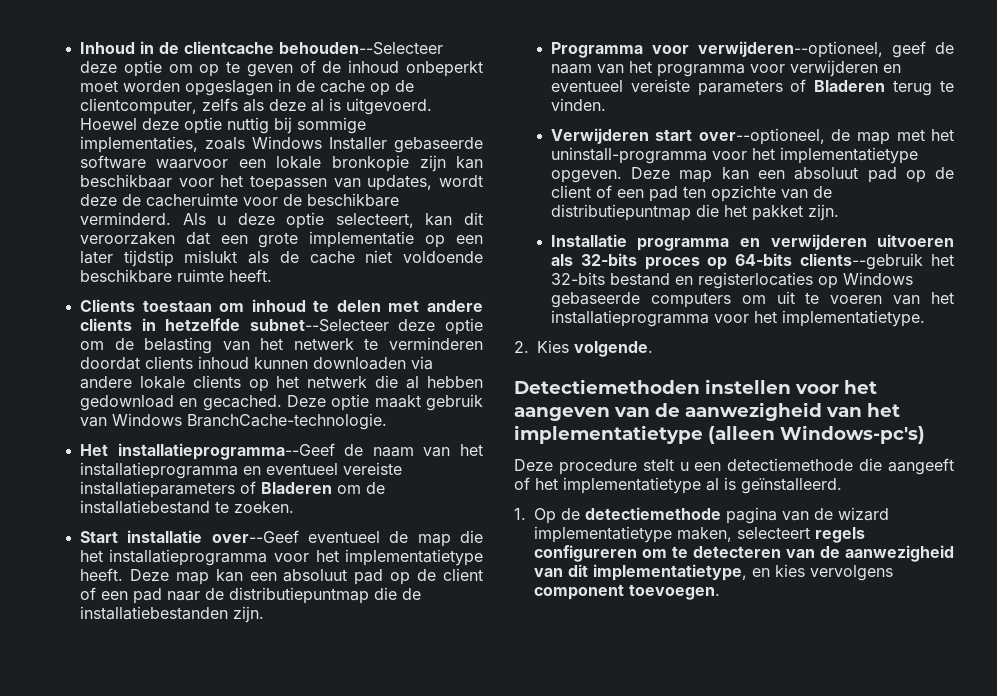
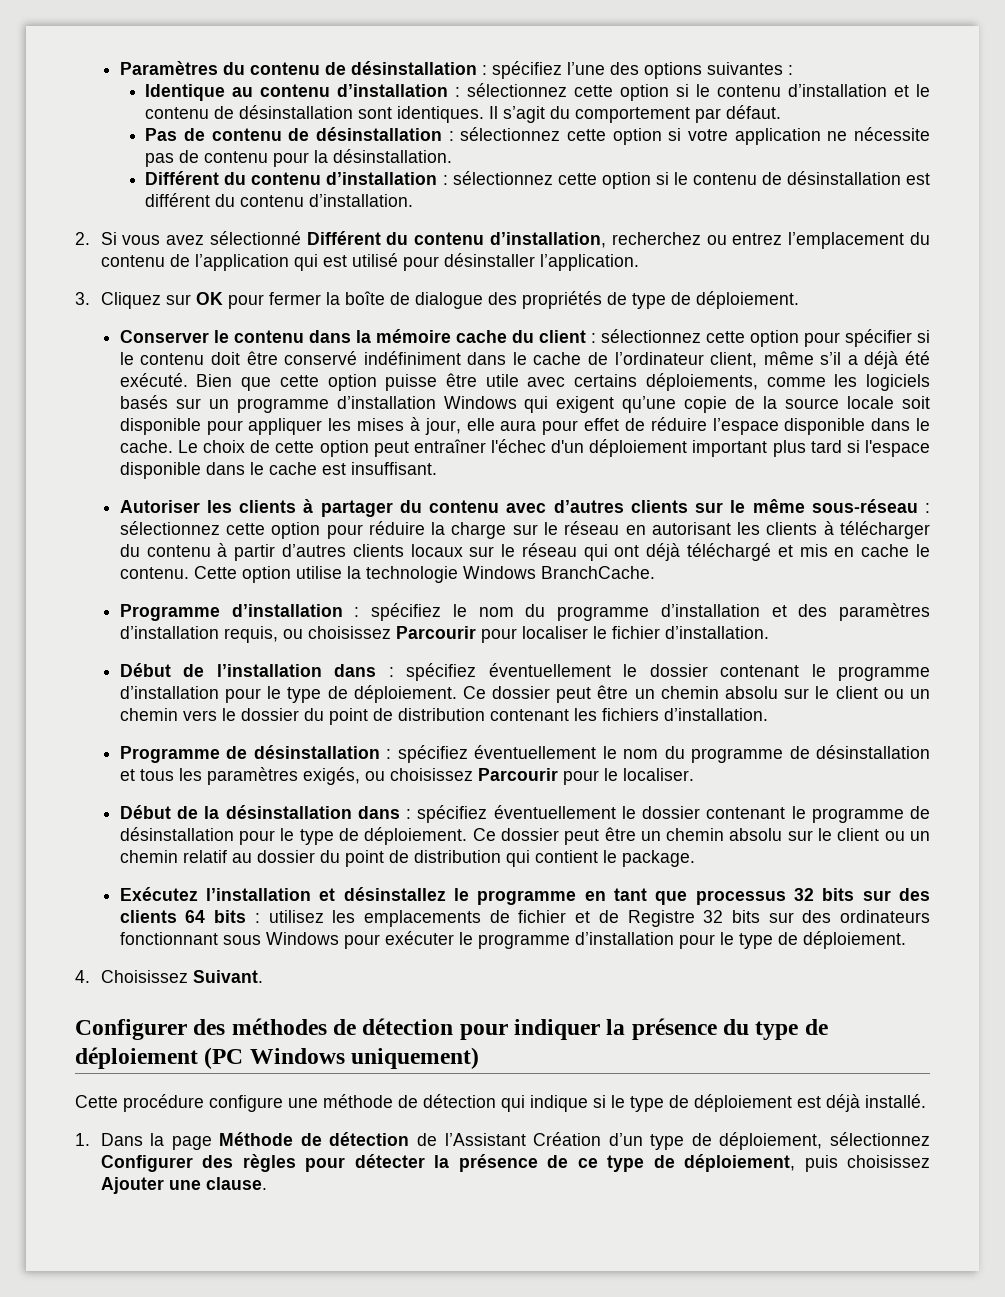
- Inhoud in de clientcache behouden--Selecteer deze optie om op te geven of de inhoud onbeperkt moet worden opgeslagen in de cache op de clientcomputer, zelfs als deze al is uitgevoerd. Hoewel deze optie nuttig bij sommige implementaties, zoals Windows Installer gebaseerde software waarvoor een lokale bronkopie zijn kan beschikbaar voor het toepassen van updates, wordt deze de cacheruimte voor de beschikbare verminderd. Als u deze optie selecteert, kan dit veroorzaken dat een grote implementatie op een later tijdstip mislukt als de cache niet voldoende beschikbare ruimte heeft.
- Clients toestaan om inhoud te delen met andere clients in hetzelfde subnet--Selecteer deze optie om de belasting van het netwerk te verminderen doordat clients inhoud kunnen downloaden via andere lokale clients op het netwerk die al hebben gedownload en gecached. Deze optie maakt gebruik van Windows BranchCache-technologie.
- Het installatieprogramma--Geef de naam van het installatieprogramma en eventueel vereiste installatieparameters of Bladeren om de installatiebestand te zoeken.
- Start installatie over--Geef eventueel de map die het installatieprogramma voor het implementatietype heeft. Deze map kan een absoluut pad op de client of een pad naar de distributiepuntmap die de installatiebestanden zijn.
- Programma voor verwijderen--optioneel, geef de naam van het programma voor verwijderen en eventueel vereiste parameters of Bladeren terug te vinden.
- Verwijderen start over--optioneel, de map met het uninstall-programma voor het implementatietype opgeven. Deze map kan een absoluut pad op de client of een pad ten opzichte van de distributiepuntmap die het pakket zijn.
- Installatie programma en verwijderen uitvoeren als 32-bits proces op 64-bits clients--gebruik het 32-bits bestand en registerlocaties op Windows gebaseerde computers om uit te voeren van het installatieprogramma voor het implementatietype.
- 2. Kies volgende.
- Detectiemethoden instellen voor het aangeven van de aanwezigheid van het implementatietype (alleen Windows-pc's)
- Deze procedure stelt u een detectiemethode die aangeeft of het implementatietype al is geïnstalleerd.
- 1. Op de detectiemethode pagina van de wizard implementatietype maken, selecteert regels configureren om te detecteren van de aanwezigheid van dit implementatietype, en kies vervolgens component toevoegen.
+ Paramètres du contenu de désinstallation : spécifiez l’une des options suivantes :
+ Identique au contenu d’installation : sélectionnez cette option si le contenu d’installation et le contenu de désinstallation sont identiques. Il s’agit du comportement par défaut.
+ Pas de contenu de désinstallation : sélectionnez cette option si votre application ne nécessite pas de contenu pour la désinstallation.
+ Différent du contenu d’installation : sélectionnez cette option si le contenu de désinstallation est différent du contenu d’installation.
+ 2. Si vous avez sélectionné Différent du contenu d’installation, recherchez ou entrez l’emplacement du contenu de l’application qui est utilisé pour désinstaller l’application.
+ 3. Cliquez sur OK pour fermer la boîte de dialogue des propriétés de type de déploiement.
+ Conserver le contenu dans la mémoire cache du client : sélectionnez cette option pour spécifier si le contenu doit être conservé indéfiniment dans le cache de l’ordinateur client, même s’il a déjà été exécuté. Bien que cette option puisse être utile avec certains déploiements, comme les logiciels basés sur un programme d’installation Windows qui exigent qu’une copie de la source locale soit disponible pour appliquer les mises à jour, elle aura pour effet de réduire l’espace disponible dans le cache. Le choix de cette option peut entraîner l'échec d'un déploiement important plus tard si l'espace disponible dans le cache est insuffisant.
+ Autoriser les clients à partager du contenu avec d’autres clients sur le même sous-réseau : sélectionnez cette option pour réduire la charge sur le réseau en autorisant les clients à télécharger du contenu à partir d’autres clients locaux sur le réseau qui ont déjà téléchargé et mis en cache le contenu. Cette option utilise la technologie Windows BranchCache.
+ Programme d’installation : spécifiez le nom du programme d’installation et des paramètres d’installation requis, ou choisissez Parcourir pour localiser le fichier d’installation.
+ Début de l’installation dans : spécifiez éventuellement le dossier contenant le programme d’installation pour le type de déploiement. Ce dossier peut être un chemin absolu sur le client ou un chemin vers le dossier du point de distribution contenant les fichiers d’installation.
+ Programme de désinstallation : spécifiez éventuellement le nom du programme de désinstallation et tous les paramètres exigés, ou choisissez Parcourir pour le localiser.
+ Début de la désinstallation dans : spécifiez éventuellement le dossier contenant le programme de désinstallation pour le type de déploiement. Ce dossier peut être un chemin absolu sur le client ou un chemin relatif au dossier du point de distribution qui contient le package.
+ Exécutez l’installation et désinstallez le programme en tant que processus 32 bits sur des clients 64 bits : utilisez les emplacements de fichier et de Registre 32 bits sur des ordinateurs fonctionnant sous Windows pour exécuter le programme d’installation pour le type de déploiement.
+ 4. Choisissez Suivant.
+ Configurer des méthodes de détection pour indiquer la présence du type de déploiement (PC Windows uniquement)
+ Cette procédure configure une méthode de détection qui indique si le type de déploiement est déjà installé.
+ 1. Dans la page Méthode de détection de l’Assistant Création d’un type de déploiement, sélectionnez Configurer des règles pour détecter la présence de ce type de déploiement, puis choisissez Ajouter une clause.

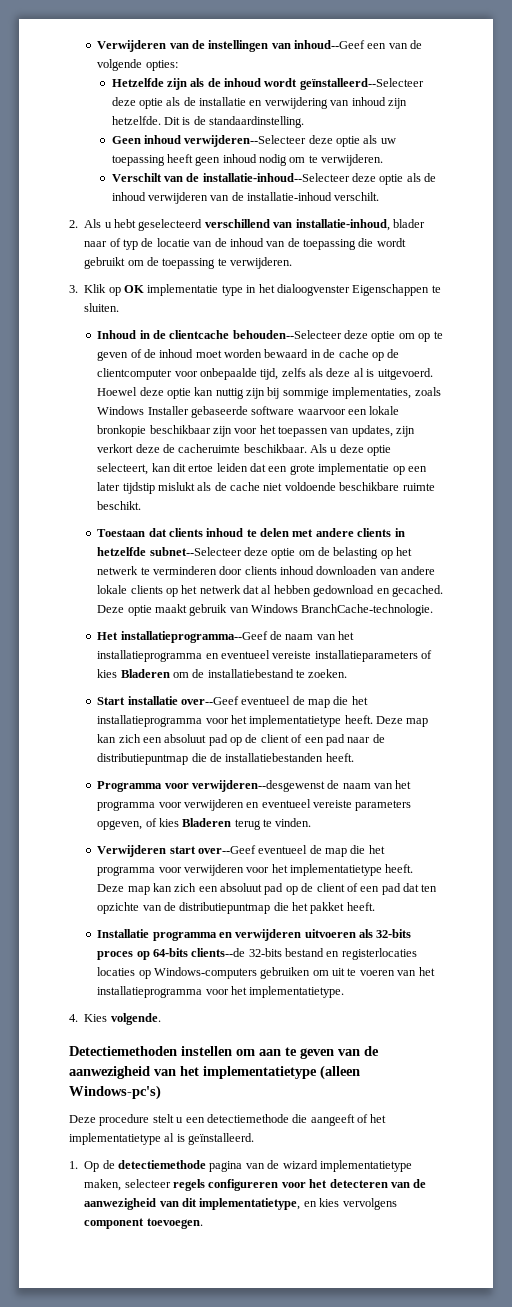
- Paramètres du contenu de désinstallation : spécifiez l’une des options suivantes :
- Identique au contenu d’installation : sélectionnez cette option si le contenu d’installation et le contenu de désinstallation sont identiques. Il s’agit du comportement par défaut.
- Pas de contenu de désinstallation : sélectionnez cette option si votre application ne nécessite pas de contenu pour la désinstallation.
- Différent du contenu d’installation : sélectionnez cette option si le contenu de désinstallation est différent du contenu d’installation.
- 2. Si vous avez sélectionné Différent du contenu d’installation, recherchez ou entrez l’emplacement du contenu de l’application qui est utilisé pour désinstaller l’application.
- 3. Cliquez sur OK pour fermer la boîte de dialogue des propriétés de type de déploiement.
- Conserver le contenu dans la mémoire cache du client : sélectionnez cette option pour spécifier si le contenu doit être conservé indéfiniment dans le cache de l’ordinateur client, même s’il a déjà été exécuté. Bien que cette option puisse être utile avec certains déploiements, comme les logiciels basés sur un programme d’installation Windows qui exigent qu’une copie de la source locale soit disponible pour appliquer les mises à jour, elle aura pour effet de réduire l’espace disponible dans le cache. Le choix de cette option peut entraîner l'échec d'un déploiement important plus tard si l'espace disponible dans le cache est insuffisant.
- Autoriser les clients à partager du contenu avec d’autres clients sur le même sous-réseau : sélectionnez cette option pour réduire la charge sur le réseau en autorisant les clients à télécharger du contenu à partir d’autres clients locaux sur le réseau qui ont déjà téléchargé et mis en cache le contenu. Cette option utilise la technologie Windows BranchCache.
- Programme d’installation : spécifiez le nom du programme d’installation et des paramètres d’installation requis, ou choisissez Parcourir pour localiser le fichier d’installation.
- Début de l’installation dans : spécifiez éventuellement le dossier contenant le programme d’installation pour le type de déploiement. Ce dossier peut être un chemin absolu sur le client ou un chemin vers le dossier du point de distribution contenant les fichiers d’installation.
- Programme de désinstallation : spécifiez éventuellement le nom du programme de désinstallation et tous les paramètres exigés, ou choisissez Parcourir pour le localiser.
- Début de la désinstallation dans : spécifiez éventuellement le dossier contenant le programme de désinstallation pour le type de déploiement. Ce dossier peut être un chemin absolu sur le client ou un chemin relatif au dossier du point de distribution qui contient le package.
- Exécutez l’installation et désinstallez le programme en tant que processus 32 bits sur des clients 64 bits : utilisez les emplacements de fichier et de Registre 32 bits sur des ordinateurs fonctionnant sous Windows pour exécuter le programme d’installation pour le type de déploiement.
- 4. Choisissez Suivant.
- Configurer des méthodes de détection pour indiquer la présence du type de déploiement (PC Windows uniquement)
- Cette procédure configure une méthode de détection qui indique si le type de déploiement est déjà installé.
- 1. Dans la page Méthode de détection de l’Assistant Création d’un type de déploiement, sélectionnez Configurer des règles pour détecter la présence de ce type de déploiement, puis choisissez Ajouter une clause.
+ Verwijderen van de instellingen van inhoud--Geef een van de volgende opties:
+ Hetzelfde zijn als de inhoud wordt geïnstalleerd--Selecteer deze optie als de installatie en verwijdering van inhoud zijn hetzelfde. Dit is de standaardinstelling.
+ Geen inhoud verwijderen--Selecteer deze optie als uw toepassing heeft geen inhoud nodig om te verwijderen.
+ Verschilt van de installatie-inhoud--Selecteer deze optie als de inhoud verwijderen van de installatie-inhoud verschilt.
+ 2. Als u hebt geselecteerd verschillend van installatie-inhoud, blader naar of typ de locatie van de inhoud van de toepassing die wordt gebruikt om de toepassing te verwijderen.
+ 3. Klik op OK implementatie type in het dialoogvenster Eigenschappen te sluiten.
+ Inhoud in de clientcache behouden--Selecteer deze optie om op te geven of de inhoud moet worden bewaard in de cache op de clientcomputer voor onbepaalde tijd, zelfs als deze al is uitgevoerd. Hoewel deze optie kan nuttig zijn bij sommige implementaties, zoals Windows Installer gebaseerde software waarvoor een lokale bronkopie beschikbaar zijn voor het toepassen van updates, zijn verkort deze de cacheruimte beschikbaar. Als u deze optie selecteert, kan dit ertoe leiden dat een grote implementatie op een later tijdstip mislukt als de cache niet voldoende beschikbare ruimte beschikt.
+ Toestaan dat clients inhoud te delen met andere clients in hetzelfde subnet--Selecteer deze optie om de belasting op het netwerk te verminderen door clients inhoud downloaden van andere lokale clients op het netwerk dat al hebben gedownload en gecached. Deze optie maakt gebruik van Windows BranchCache-technologie.
+ Het installatieprogramma--Geef de naam van het installatieprogramma en eventueel vereiste installatieparameters of kies Bladeren om de installatiebestand te zoeken.
+ Start installatie over--Geef eventueel de map die het installatieprogramma voor het implementatietype heeft. Deze map kan zich een absoluut pad op de client of een pad naar de distributiepuntmap die de installatiebestanden heeft.
+ Programma voor verwijderen--desgewenst de naam van het programma voor verwijderen en eventueel vereiste parameters opgeven, of kies Bladeren terug te vinden.
+ Verwijderen start over--Geef eventueel de map die het programma voor verwijderen voor het implementatietype heeft. Deze map kan zich een absoluut pad op de client of een pad dat ten opzichte van de distributiepuntmap die het pakket heeft.
+ Installatie programma en verwijderen uitvoeren als 32-bits proces op 64-bits clients--de 32-bits bestand en registerlocaties locaties op Windows-computers gebruiken om uit te voeren van het installatieprogramma voor het implementatietype.
+ 4. Kies volgende.
+ Detectiemethoden instellen om aan te geven van de aanwezigheid van het implementatietype (alleen Windows-pc's)
+ Deze procedure stelt u een detectiemethode die aangeeft of het implementatietype al is geïnstalleerd.
+ 1. Op de detectiemethode pagina van de wizard implementatietype maken, selecteer regels configureren voor het detecteren van de aanwezigheid van dit implementatietype, en kies vervolgens component toevoegen.

